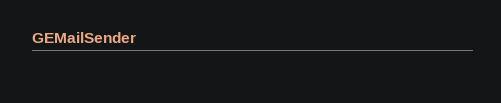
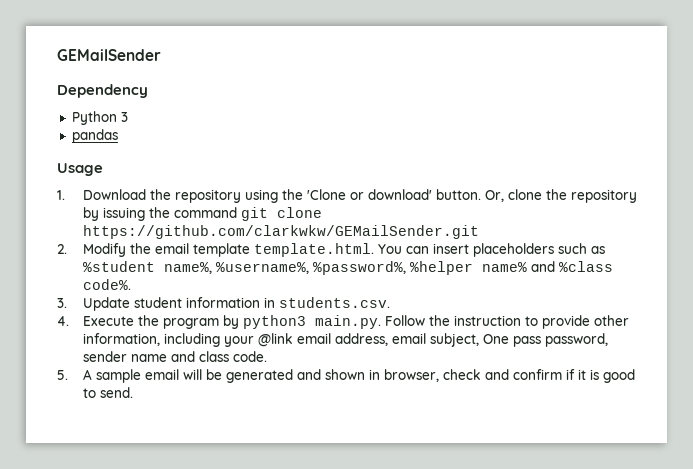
+ Dependency
+ Python 3
+ pandas
+ Usage
+ 1. Download the repository using the 'Clone or download' button. Or, clone the repository by issuing the command git clone https://github.com/clarkwkw/GEMailSender.git
+ 2. Modify the email template template.html. You can insert placeholders such as %student name%, %username%, %password%, %helper name% and %class code%.
+ 3. Update student information in students.csv.
+ 4. Execute the program by python3 main.py. Follow the instruction to provide other information, including your @link email address, email subject, One pass password, sender name and class code.
+ 5. A sample email will be generated and shown in browser, check and confirm if it is good to send.

